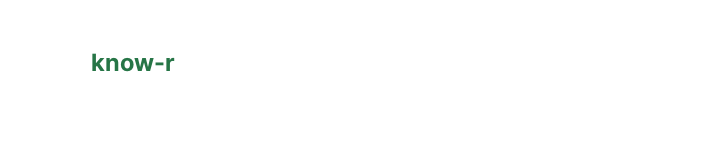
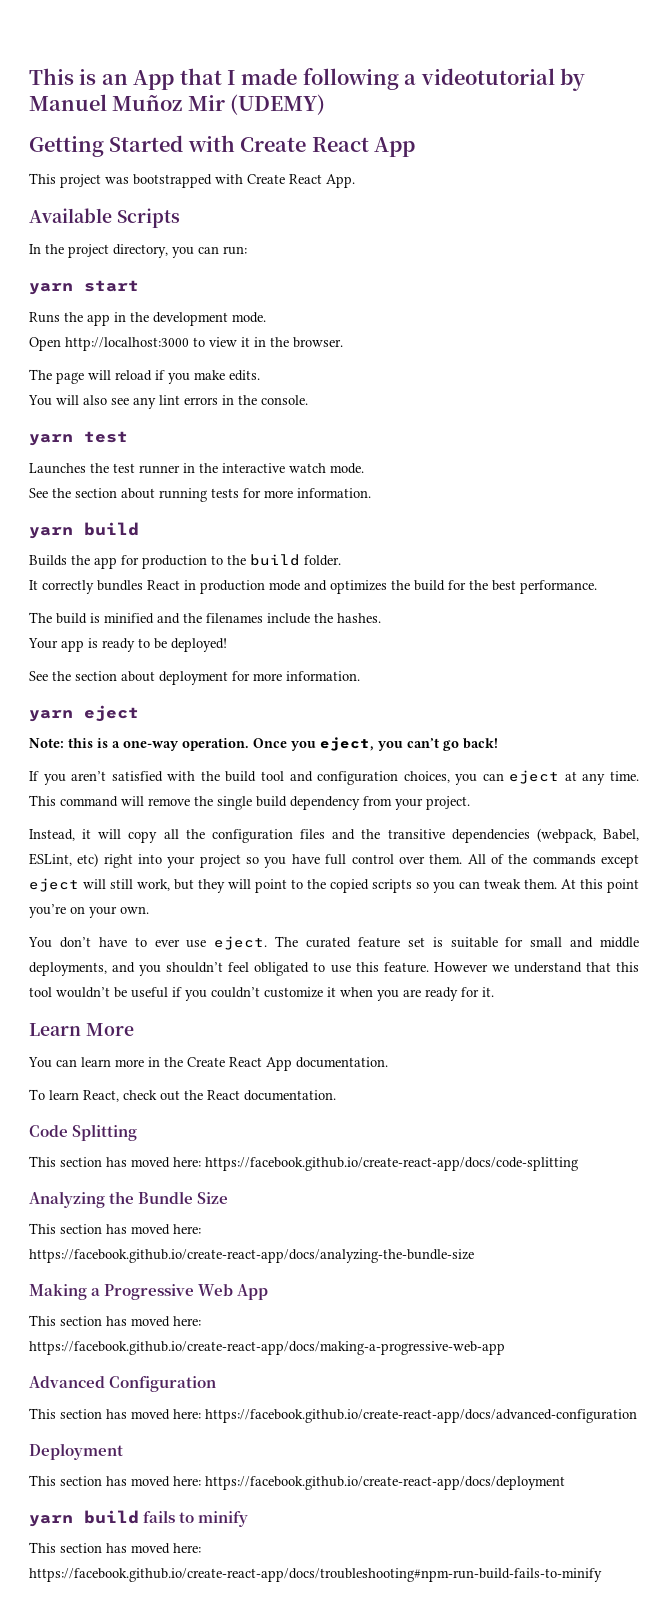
- know-r
+ This is an App that I made following a videotutorial by Manuel Muñoz Mir (UDEMY)
+ Getting Started with Create React App
+ This project was bootstrapped with Create React App.
+ Available Scripts
+ In the project directory, you can run:
+ yarn start
+ Runs the app in the development mode.
+ Open http://localhost:3000 to view it in the browser.
+ The page will reload if you make edits.
+ You will also see any lint errors in the console.
+ yarn test
+ Launches the test runner in the interactive watch mode.
+ See the section about running tests for more information.
+ yarn build
+ Builds the app for production to the build folder.
+ It correctly bundles React in production mode and optimizes the build for the best performance.
+ The build is minified and the filenames include the hashes.
+ Your app is ready to be deployed!
+ See the section about deployment for more information.
+ yarn eject
+ Note: this is a one-way operation. Once you eject, you can’t go back!
+ If you aren’t satisfied with the build tool and configuration choices, you can eject at any time. This command will remove the single build dependency from your project.
+ Instead, it will copy all the configuration files and the transitive dependencies (webpack, Babel, ESLint, etc) right into your project so you have full control over them. All of the commands except eject will still work, but they will point to the copied scripts so you can tweak them. At this point you’re on your own.
+ You don’t have to ever use eject. The curated feature set is suitable for small and middle deployments, and you shouldn’t feel obligated to use this feature. However we understand that this tool wouldn’t be useful if you couldn’t customize it when you are ready for it.
+ Learn More
+ You can learn more in the Create React App documentation.
+ To learn React, check out the React documentation.
+ Code Splitting
+ This section has moved here: https://facebook.github.io/create-react-app/docs/code-splitting
+ Analyzing the Bundle Size
+ This section has moved here: https://facebook.github.io/create-react-app/docs/analyzing-the-bundle-size
+ Making a Progressive Web App
+ This section has moved here: https://facebook.github.io/create-react-app/docs/making-a-progressive-web-app
+ Advanced Configuration
+ This section has moved here: https://facebook.github.io/create-react-app/docs/advanced-configuration
+ Deployment
+ This section has moved here: https://facebook.github.io/create-react-app/docs/deployment
+ yarn build fails to minify
+ This section has moved here: https://facebook.github.io/create-react-app/docs/troubleshooting#npm-run-build-fails-to-minify

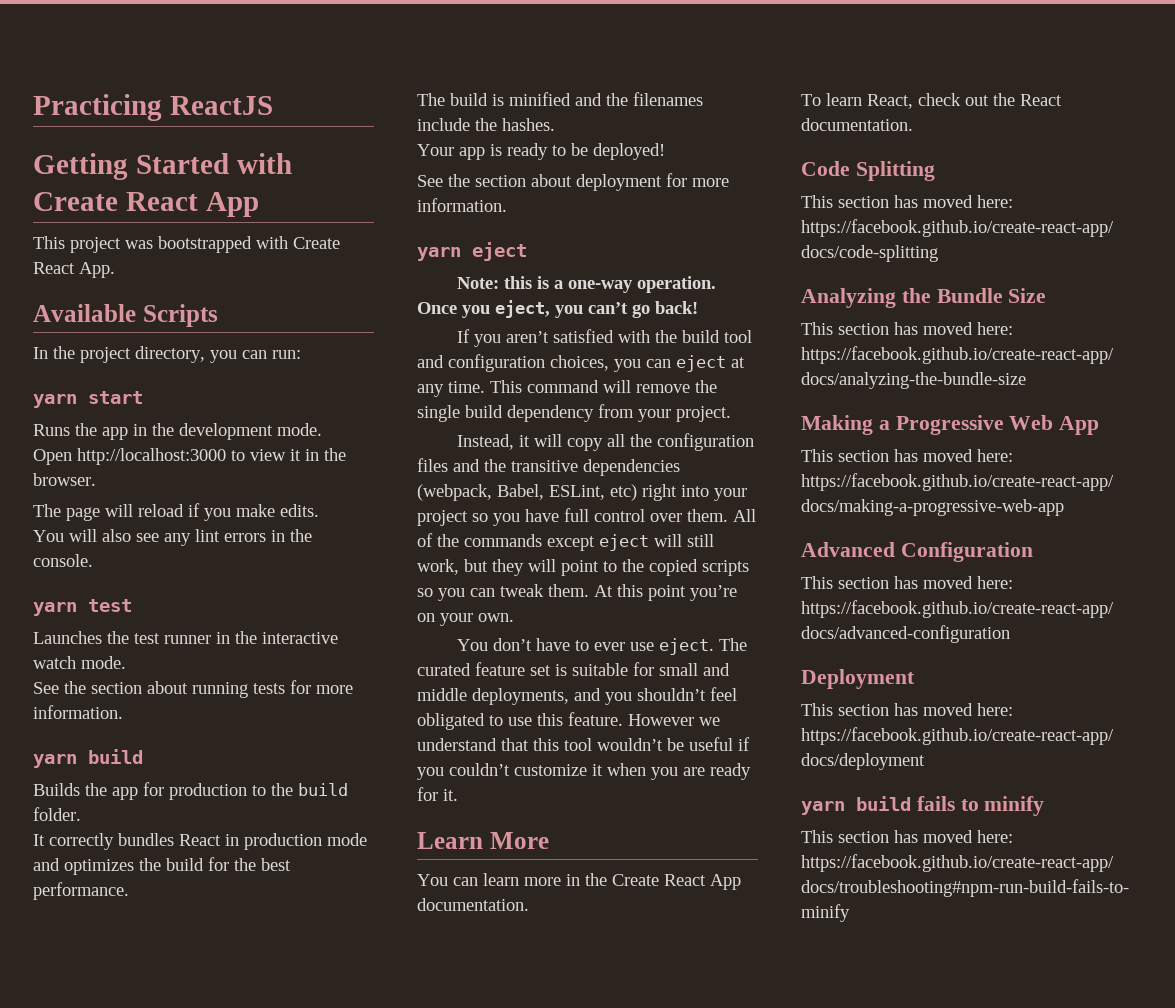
- This is an App that I made following a videotutorial by Manuel Muñoz Mir (UDEMY)
+ Practicing ReactJS

